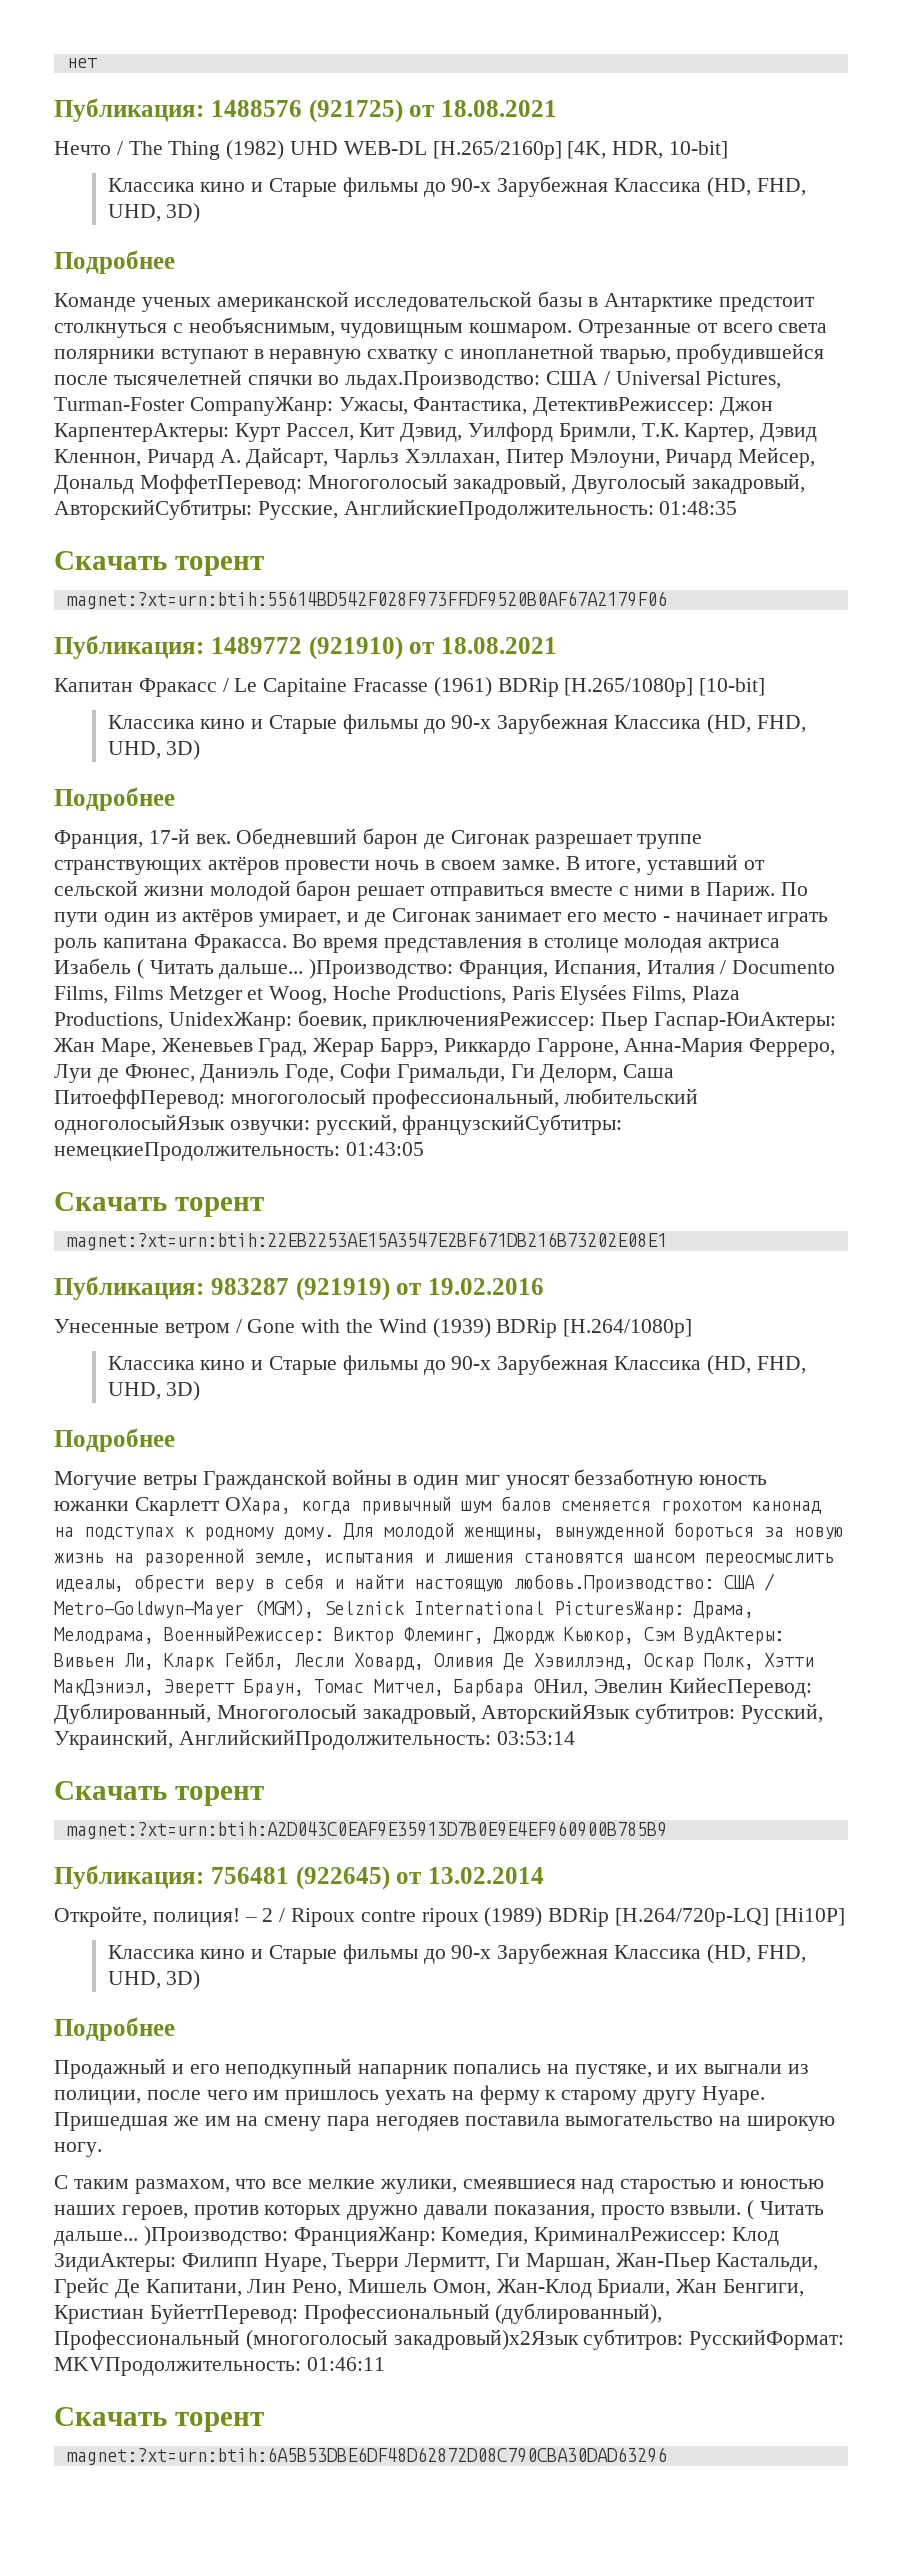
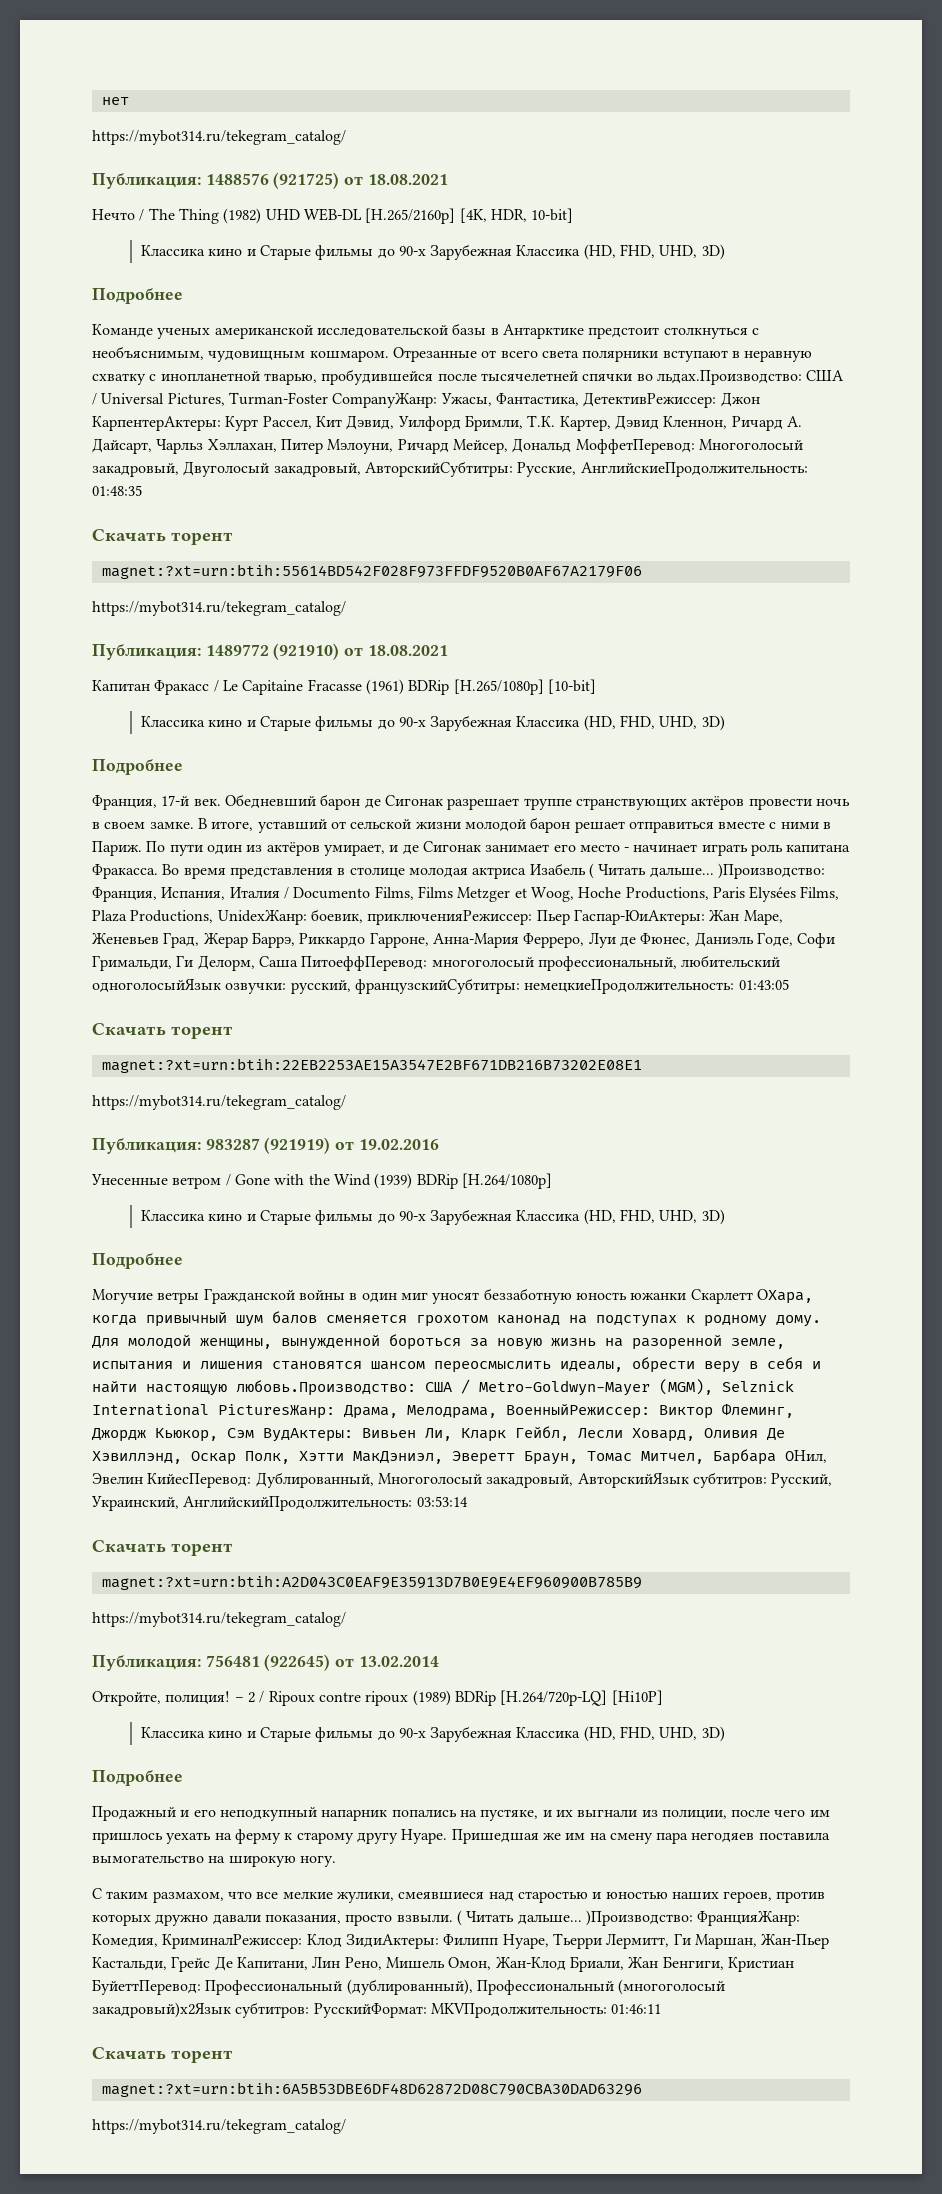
  нет
+ https://mybot314.ru/tekegram_catalog/
  magnet:?xt=urn:btih:55614BD542F028F973FFDF9520B0AF67A2179F06
+ https://mybot314.ru/tekegram_catalog/
  magnet:?xt=urn:btih:22EB2253AE15A3547E2BF671DB216B73202E08E1
+ https://mybot314.ru/tekegram_catalog/
  magnet:?xt=urn:btih:A2D043C0EAF9E35913D7B0E9E4EF960900B785B9
+ https://mybot314.ru/tekegram_catalog/
  magnet:?xt=urn:btih:6A5B53DBE6DF48D62872D08C790CBA30DAD63296
+ https://mybot314.ru/tekegram_catalog/

